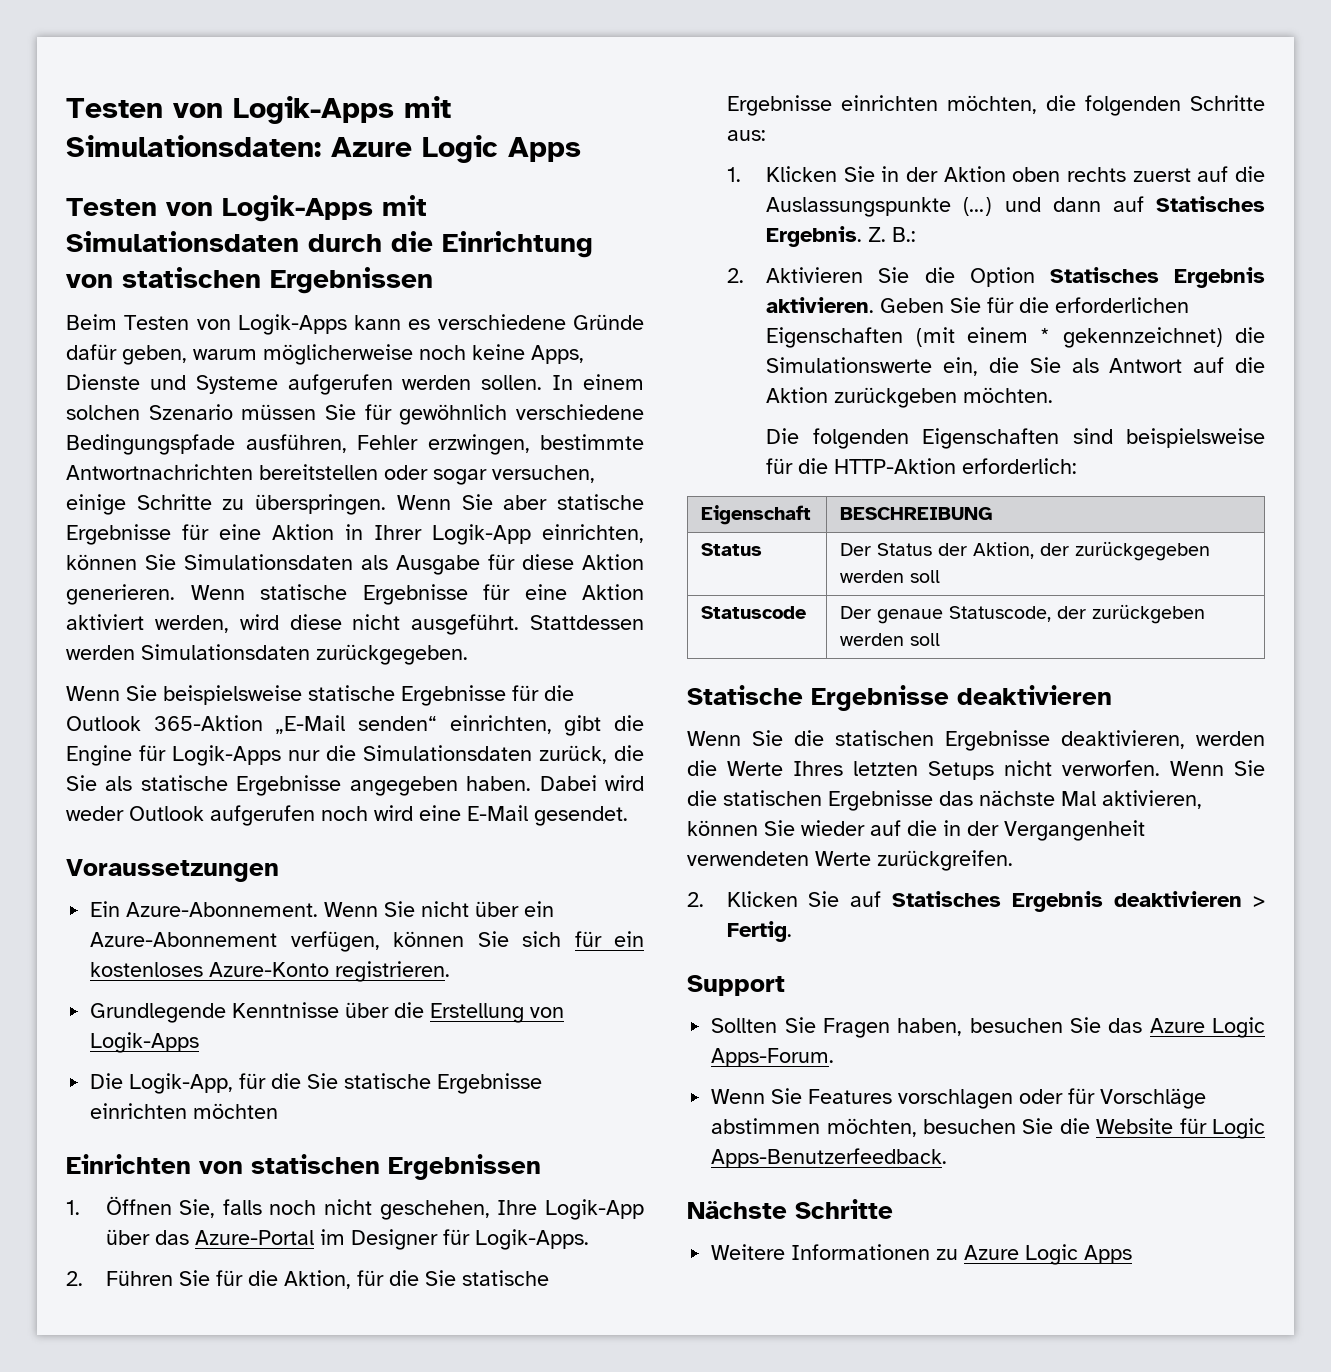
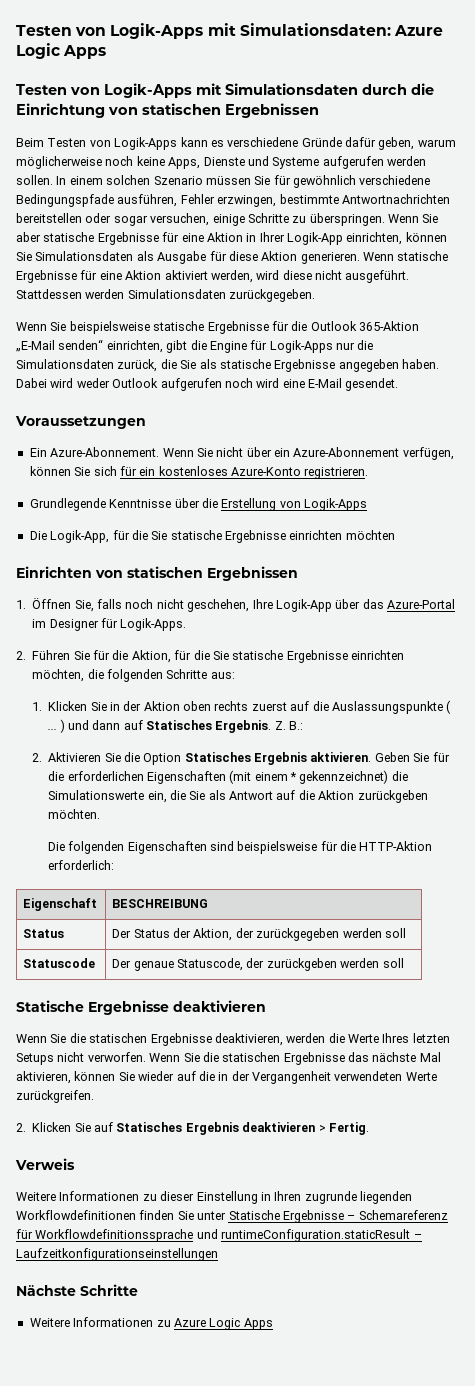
- 1. Klicken Sie in der Aktion oben rechts zuerst auf die Auslassungspunkte (...) und dann auf Statisches Ergebnis.
+ 1. Klicken Sie in der Aktion oben rechts zuerst auf die Auslassungspunkte ( ... ) und dann auf Statisches Ergebnis.
- Support
- Sollten Sie Fragen haben, besuchen Sie das Azure Logic Apps-Forum.
- Wenn Sie Features vorschlagen oder für Vorschläge abstimmen möchten, besuchen Sie die Website für Logic Apps-Benutzerfeedback.
+ Verweis
+ Weitere Informationen zu dieser Einstellung in Ihren zugrunde liegenden Workflowdefinitionen finden Sie unter Statische Ergebnisse – Schemareferenz für Workflowdefinitionssprache und runtimeConfiguration.staticResult – Laufzeitkonfigurationseinstellungen

